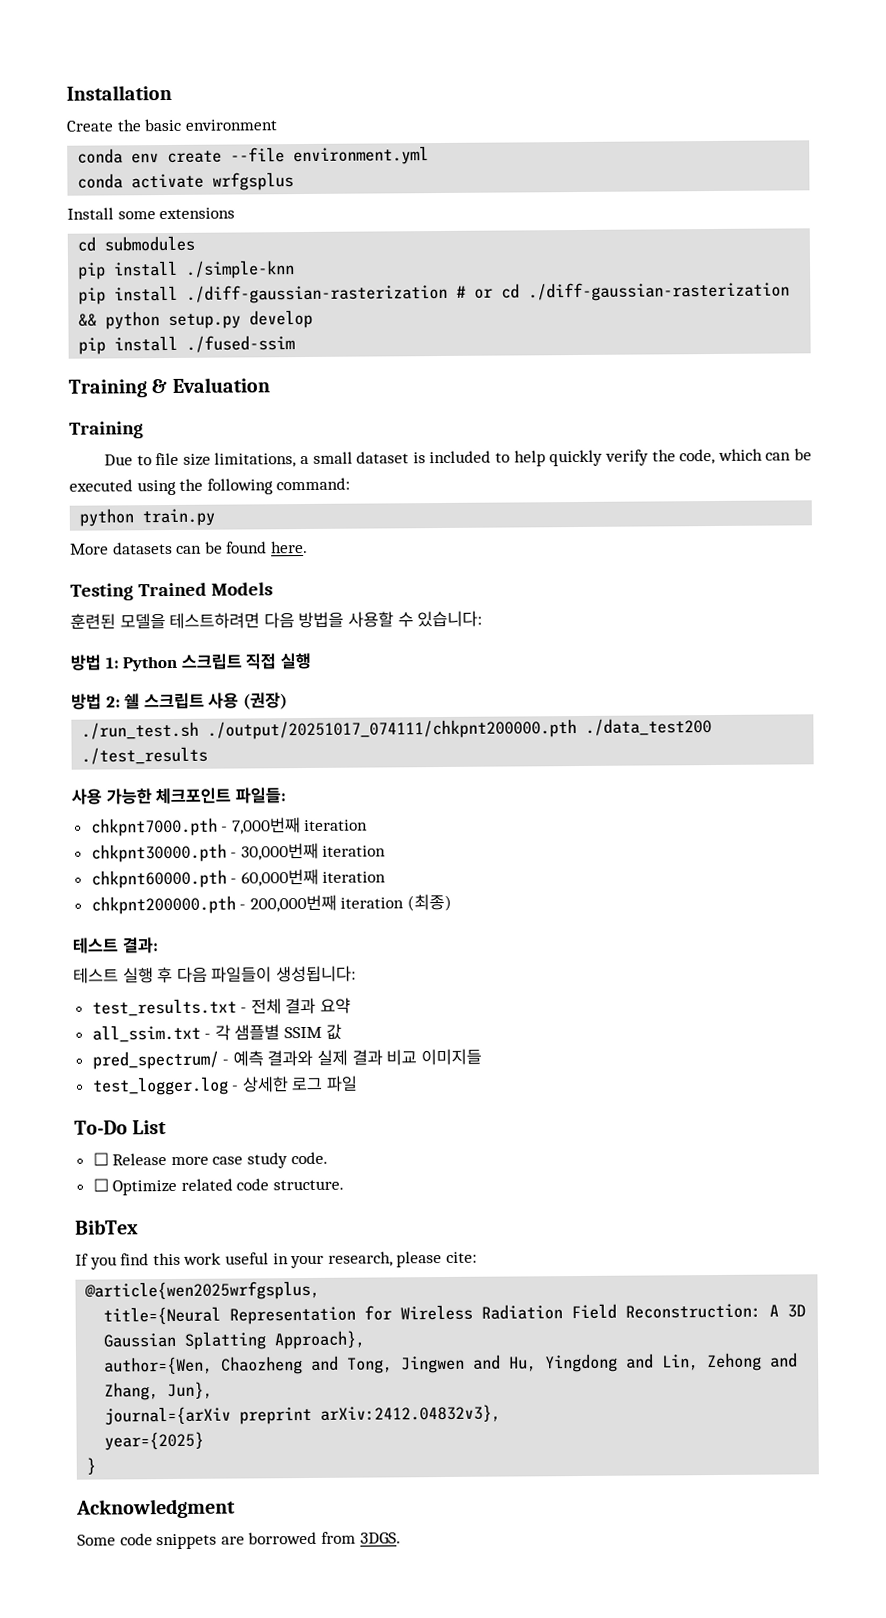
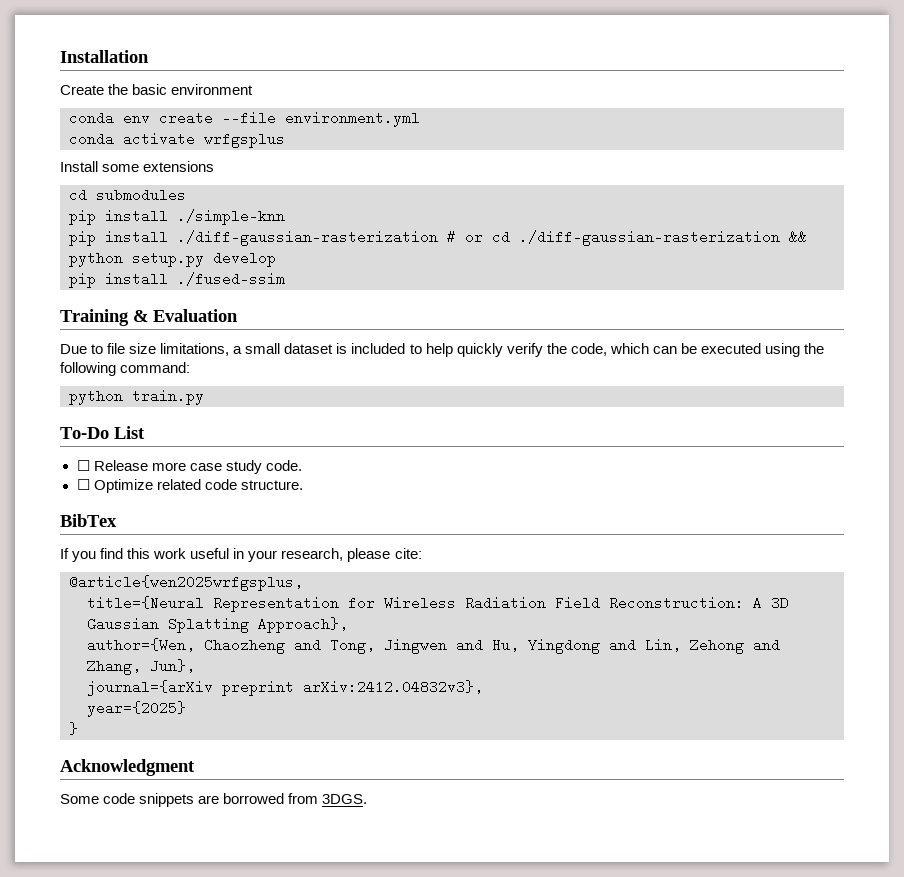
  Training & Evaluation
- Training
- More datasets can be found here.
- Testing Trained Models
- 훈련된 모델을 테스트하려면 다음 방법을 사용할 수 있습니다:
- 방법 1: Python 스크립트 직접 실행
- 방법 2: 쉘 스크립트 사용 (권장)
- ./run_test.sh ./output/20251017_074111/chkpnt200000.pth ./data_test200 ./test_results
- 사용 가능한 체크포인트 파일들:
- chkpnt7000.pth - 7,000번째 iteration
- chkpnt30000.pth - 30,000번째 iteration
- chkpnt60000.pth - 60,000번째 iteration
- chkpnt200000.pth - 200,000번째 iteration (최종)
- 테스트 결과:
- 테스트 실행 후 다음 파일들이 생성됩니다:
- test_results.txt - 전체 결과 요약
- all_ssim.txt - 각 샘플별 SSIM 값
- pred_spectrum/ - 예측 결과와 실제 결과 비교 이미지들
- test_logger.log - 상세한 로그 파일

